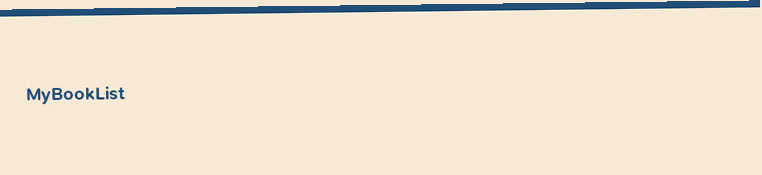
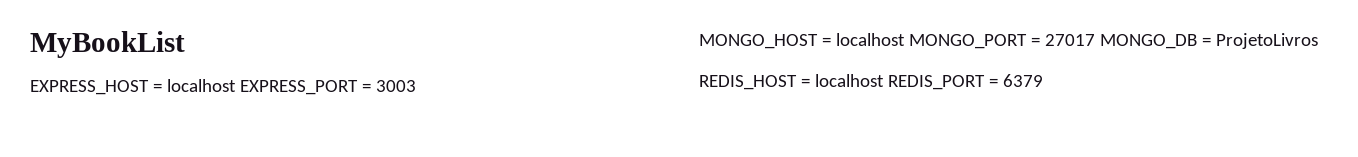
+ EXPRESS_HOST = localhost EXPRESS_PORT = 3003
+ MONGO_HOST = localhost MONGO_PORT = 27017 MONGO_DB = ProjetoLivros
+ REDIS_HOST = localhost REDIS_PORT = 6379

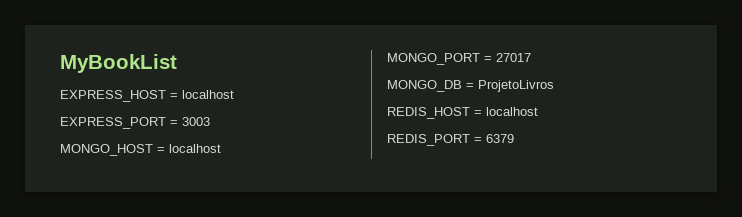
- EXPRESS_HOST = localhost EXPRESS_PORT = 3003
+ EXPRESS_HOST = localhost
+ EXPRESS_PORT = 3003
- MONGO_HOST = localhost MONGO_PORT = 27017 MONGO_DB = ProjetoLivros
+ MONGO_HOST = localhost
+ MONGO_PORT = 27017
+ MONGO_DB = ProjetoLivros
- REDIS_HOST = localhost REDIS_PORT = 6379
+ REDIS_HOST = localhost
+ REDIS_PORT = 6379

